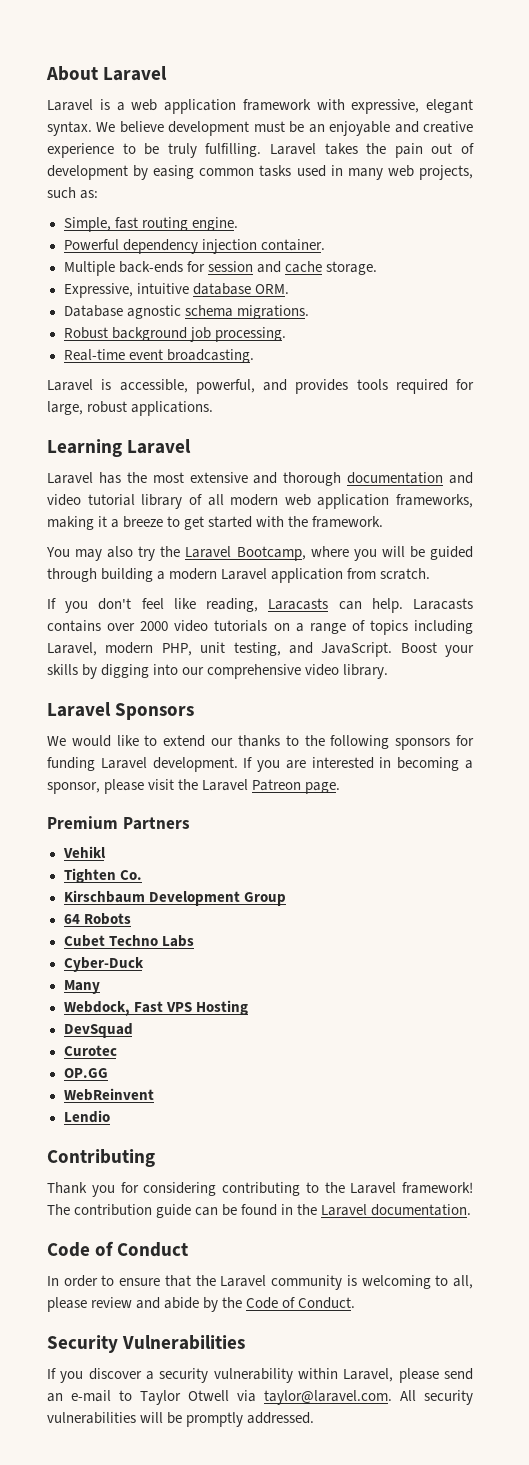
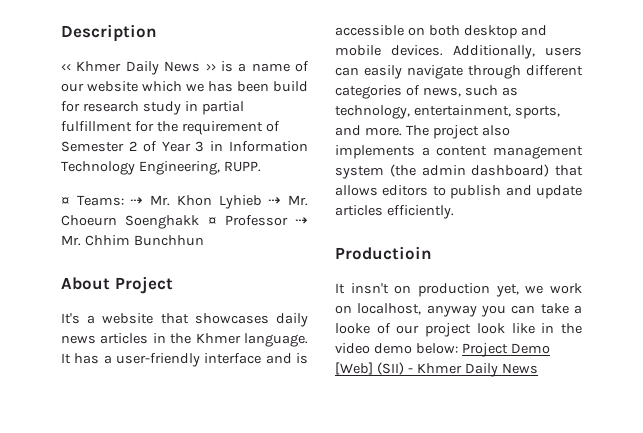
- About Laravel
- Laravel is a web application framework with expressive, elegant syntax. We believe development must be an enjoyable and creative experience to be truly fulfilling. Laravel takes the pain out of development by easing common tasks used in many web projects, such as:
- Simple, fast routing engine.
- Powerful dependency injection container.
- Multiple back-ends for session and cache storage.
- Expressive, intuitive database ORM.
- Database agnostic schema migrations.
- Robust background job processing.
- Real-time event broadcasting.
- Laravel is accessible, powerful, and provides tools required for large, robust applications.
- Learning Laravel
- Laravel has the most extensive and thorough documentation and video tutorial library of all modern web application frameworks, making it a breeze to get started with the framework.
- You may also try the Laravel Bootcamp, where you will be guided through building a modern Laravel application from scratch.
- If you don't feel like reading, Laracasts can help. Laracasts contains over 2000 video tutorials on a range of topics including Laravel, modern PHP, unit testing, and JavaScript. Boost your skills by digging into our comprehensive video library.
- Laravel Sponsors
- We would like to extend our thanks to the following sponsors for funding Laravel development. If you are interested in becoming a sponsor, please visit the Laravel Patreon page.
- Premium Partners
- Vehikl
- Tighten Co.
- Kirschbaum Development Group
- 64 Robots
- Cubet Techno Labs
- Cyber-Duck
- Many
- Webdock, Fast VPS Hosting
- DevSquad
- Curotec
- OP.GG
- WebReinvent
- Lendio
- Contributing
- Thank you for considering contributing to the Laravel framework! The contribution guide can be found in the Laravel documentation.
- Code of Conduct
- In order to ensure that the Laravel community is welcoming to all, please review and abide by the Code of Conduct.
- Security Vulnerabilities
- If you discover a security vulnerability within Laravel, please send an e-mail to Taylor Otwell via taylor@laravel.com. All security vulnerabilities will be promptly addressed.
+ Description
+ ‹‹ Khmer Daily News ›› is a name of our website which we has been build for research study in partial fulfillment for the requirement of Semester 2 of Year 3 in Information Technology Engineering, RUPP.
+ ¤ Teams: ⇢ Mr. Khon Lyhieb ⇢ Mr. Choeurn Soenghakk ¤ Professor ⇢ Mr. Chhim Bunchhun
+ About Project
+ It's a website that showcases daily news articles in the Khmer language. It has a user-friendly interface and is accessible on both desktop and mobile devices. Additionally, users can easily navigate through different categories of news, such as technology, entertainment, sports, and more. The project also implements a content management system (the admin dashboard) that allows editors to publish and update articles efficiently.
+ Productioin
+ It insn't on production yet, we work on localhost, anyway you can take a looke of our project look like in the video demo below: Project Demo [Web] (SII) - Khmer Daily News

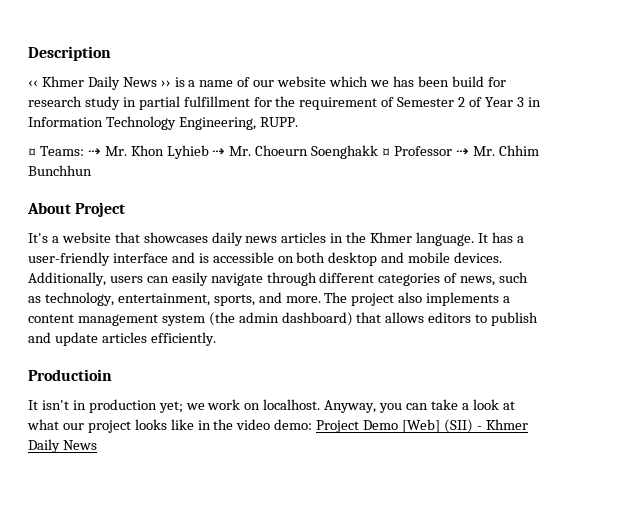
- It insn't on production yet, we work on localhost, anyway you can take a looke of our project look like in the video demo below: Project Demo [Web] (SII) - Khmer Daily News
+ It isn't in production yet; we work on localhost. Anyway, you can take a look at what our project looks like in the video demo: Project Demo [Web] (SII) - Khmer Daily News

